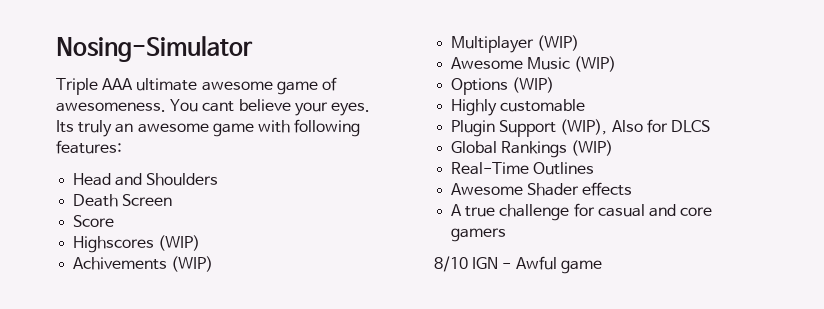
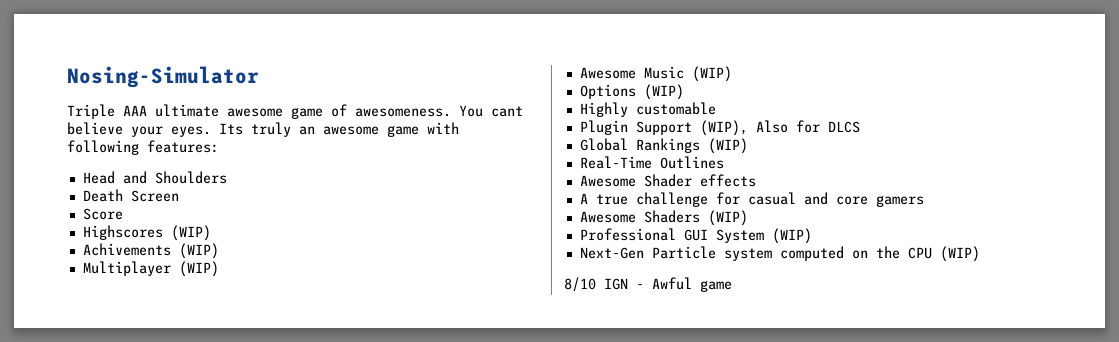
+ Awesome Shaders (WIP)
+ Professional GUI System (WIP)
+ Next-Gen Particle system computed on the CPU (WIP)

